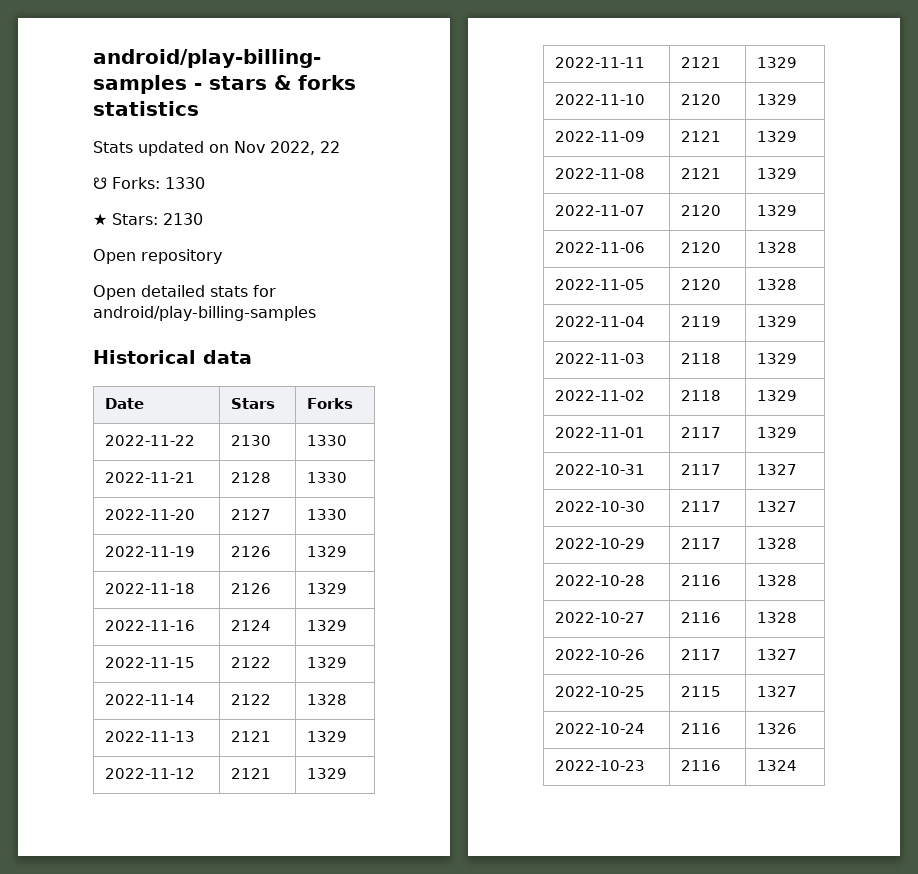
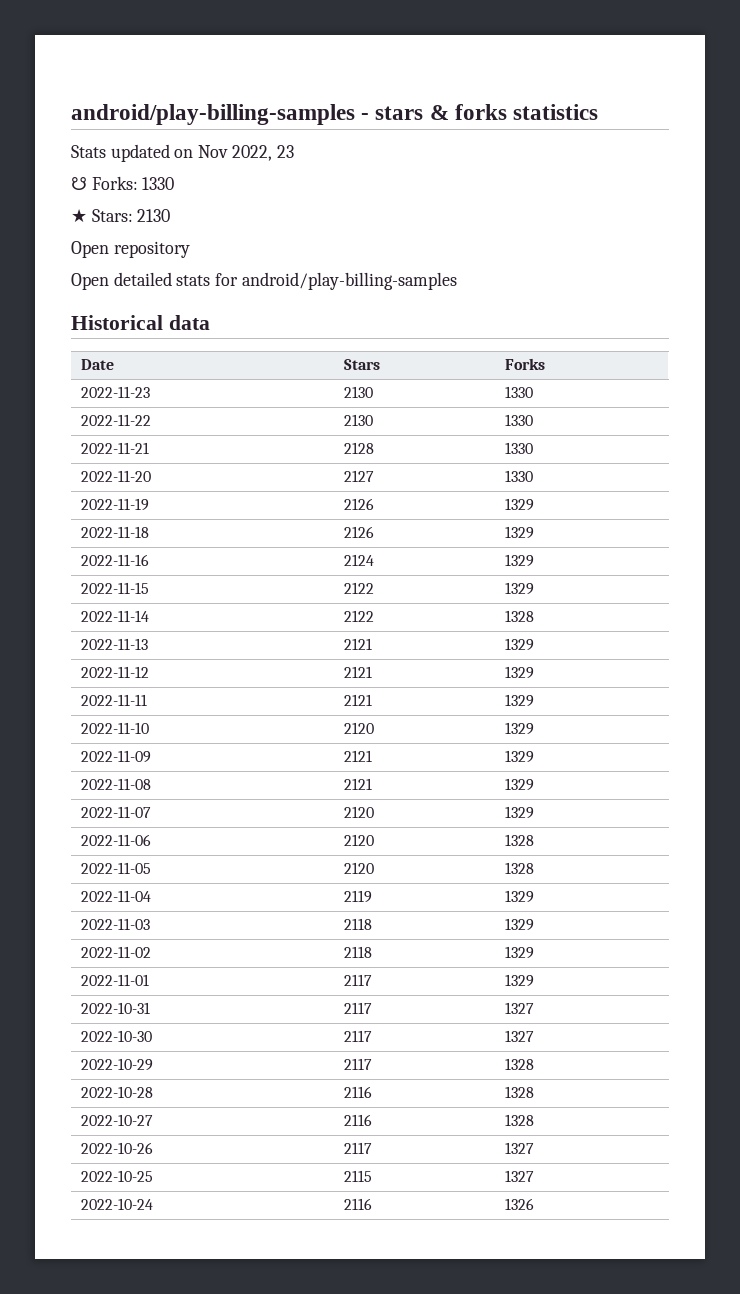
- Stats updated on Nov 2022, 22
+ Stats updated on Nov 2022, 23
+ 2022-11-23 | 2130 | 1330
- 2022-10-23 | 2116 | 1324

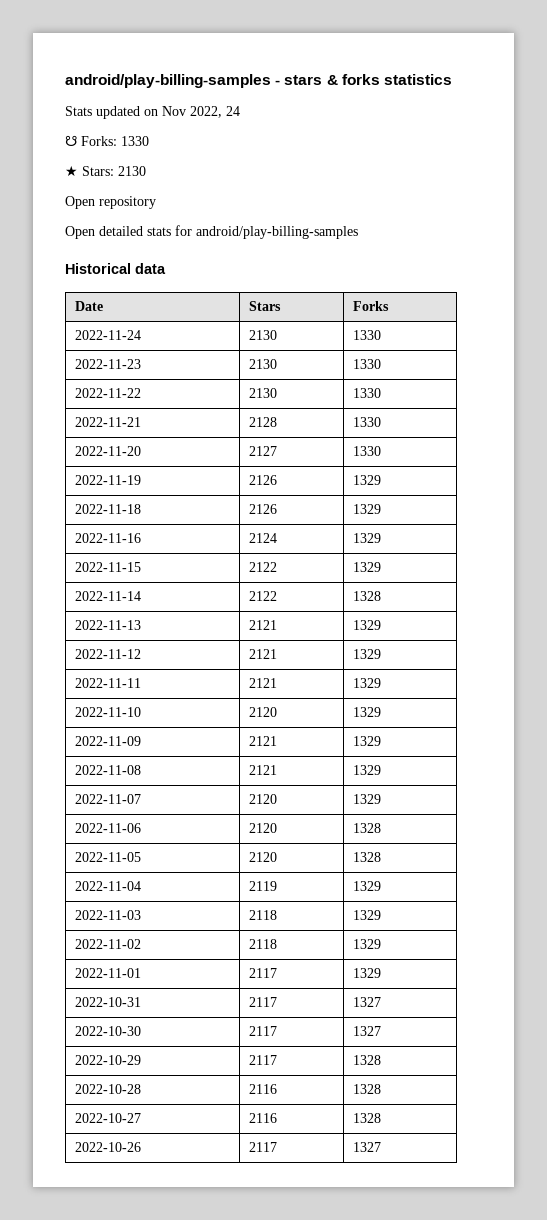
- Stats updated on Nov 2022, 23
+ Stats updated on Nov 2022, 24
+ 2022-11-24 | 2130 | 1330
- 2022-10-25 | 2115 | 1327
- 2022-10-24 | 2116 | 1326

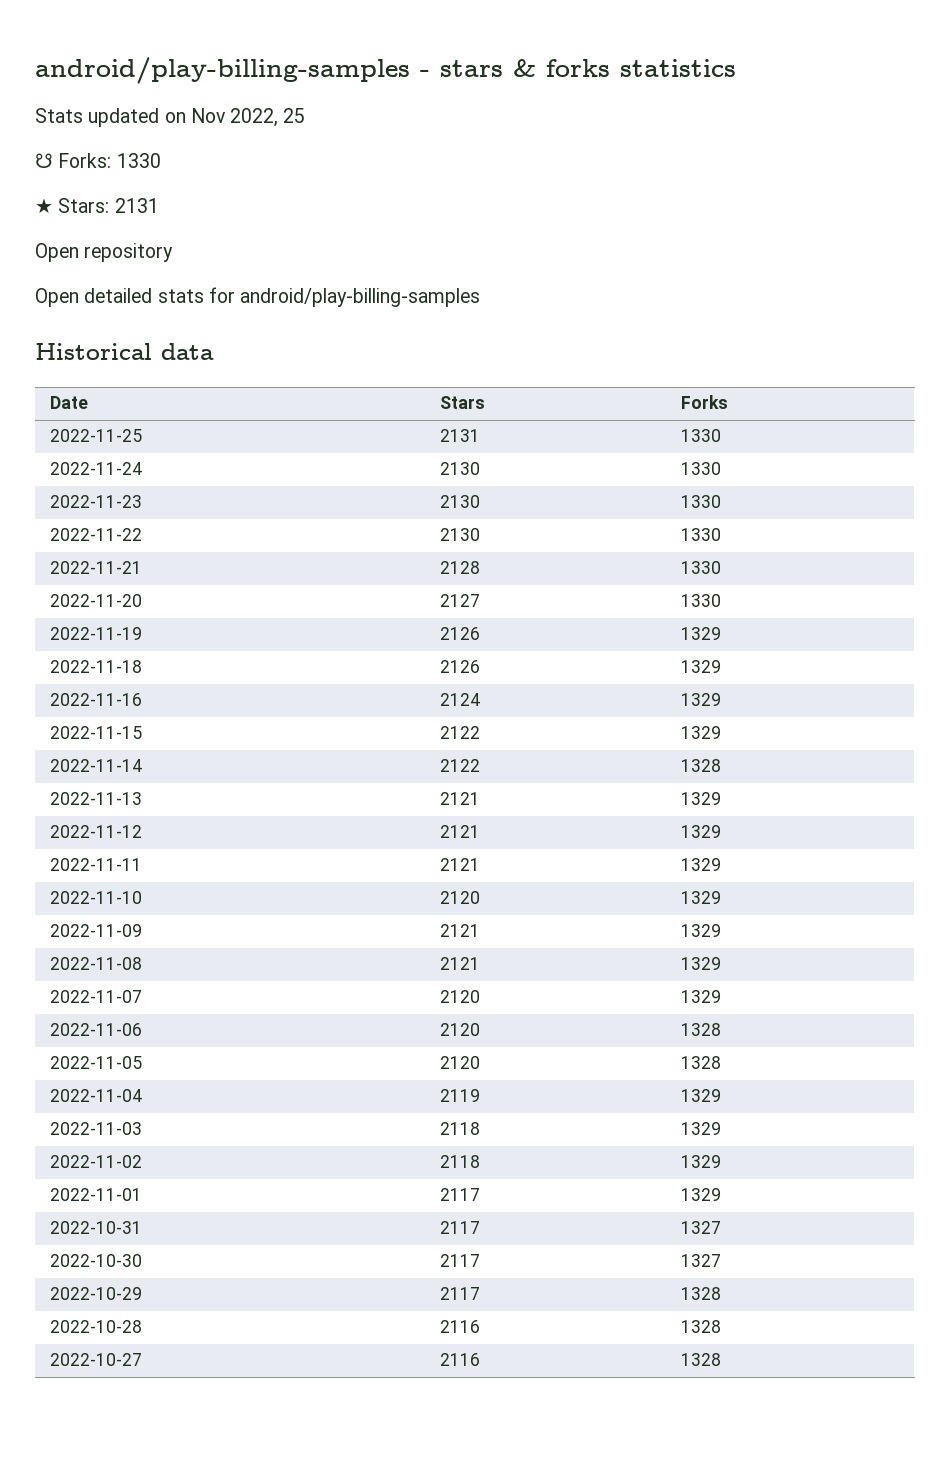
- Stats updated on Nov 2022, 24
+ Stats updated on Nov 2022, 25
- ★ Stars: 2130
+ ★ Stars: 2131
+ 2022-11-25 | 2131 | 1330
- 2022-10-26 | 2117 | 1327

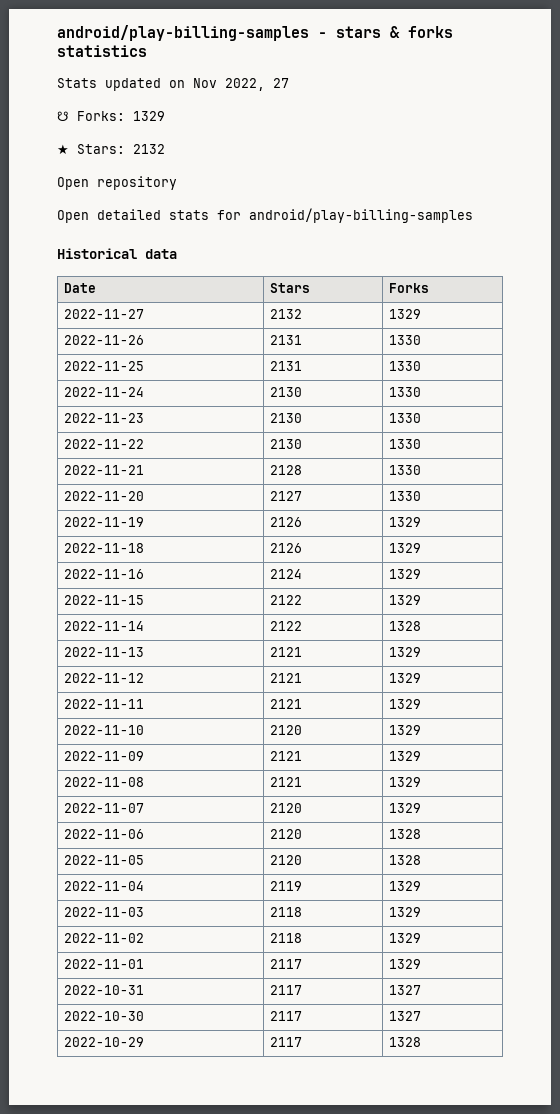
- Stats updated on Nov 2022, 25
+ Stats updated on Nov 2022, 27
- ☋ Forks: 1330
+ ☋ Forks: 1329
- ★ Stars: 2131
+ ★ Stars: 2132
+ 2022-11-27 | 2132 | 1329
+ 2022-11-26 | 2131 | 1330
- 2022-10-28 | 2116 | 1328
- 2022-10-27 | 2116 | 1328

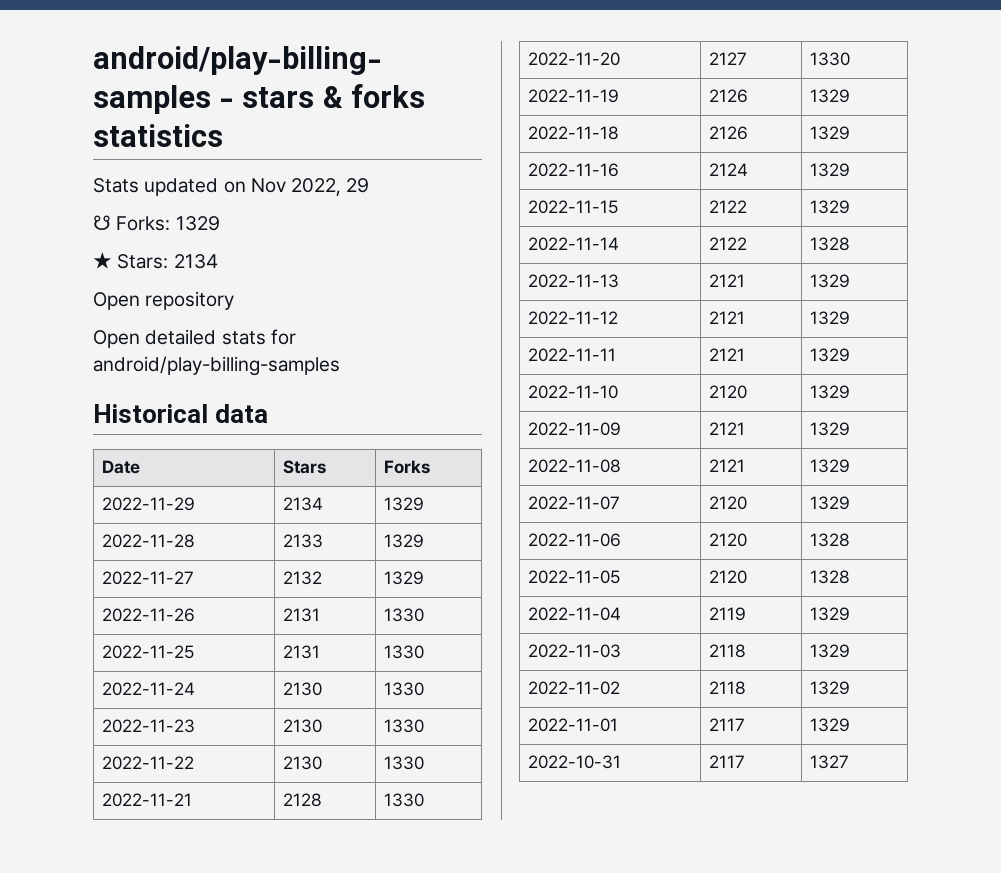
- Stats updated on Nov 2022, 27
+ Stats updated on Nov 2022, 29
- ★ Stars: 2132
+ ★ Stars: 2134
+ 2022-11-29 | 2134 | 1329
+ 2022-11-28 | 2133 | 1329
- 2022-10-30 | 2117 | 1327
- 2022-10-29 | 2117 | 1328

